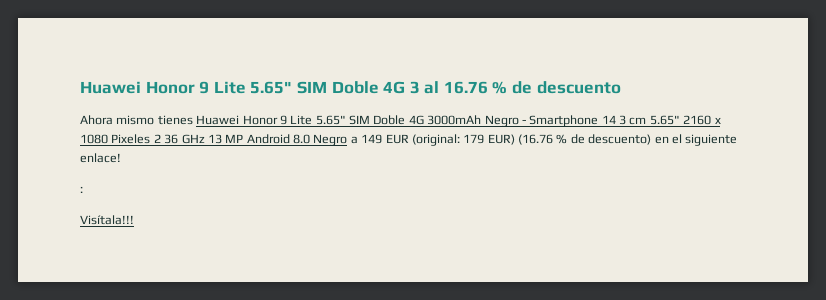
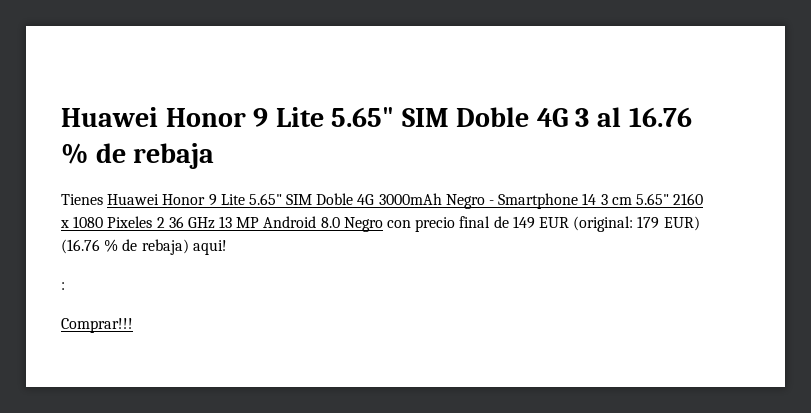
- Huawei Honor 9 Lite 5.65" SIM Doble 4G 3 al 16.76 % de descuento
- Ahora mismo tienes Huawei Honor 9 Lite 5.65" SIM Doble 4G 3000mAh Negro - Smartphone 14 3 cm 5.65" 2160 x 1080 Pixeles 2 36 GHz 13 MP Android 8.0 Negro a 149 EUR (original: 179 EUR) (16.76 % de descuento) en el siguiente enlace!
+ Huawei Honor 9 Lite 5.65" SIM Doble 4G 3 al 16.76 % de rebaja
+ Tienes Huawei Honor 9 Lite 5.65" SIM Doble 4G 3000mAh Negro - Smartphone 14 3 cm 5.65" 2160 x 1080 Pixeles 2 36 GHz 13 MP Android 8.0 Negro con precio final de 149 EUR (original: 179 EUR) (16.76 % de rebaja) aqui!
- Visítala!!!
+ Comprar!!!

